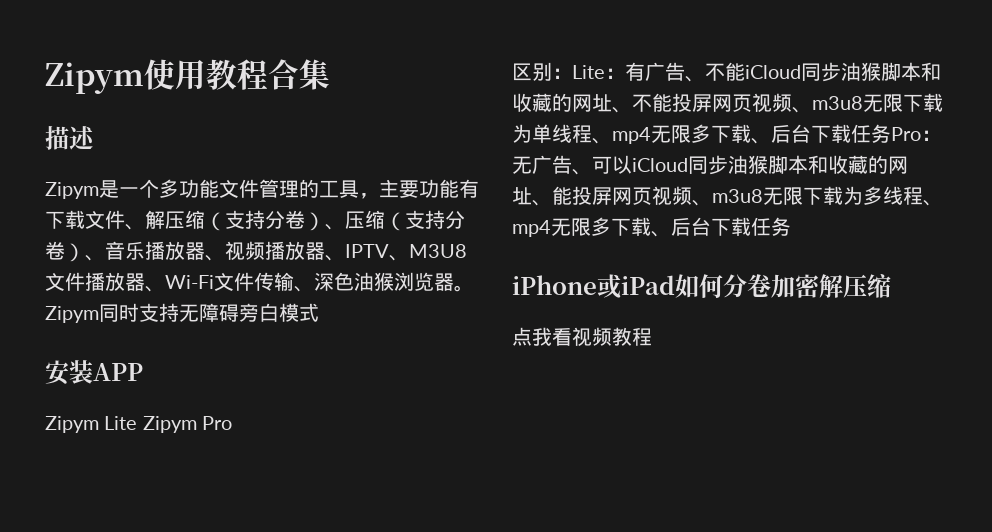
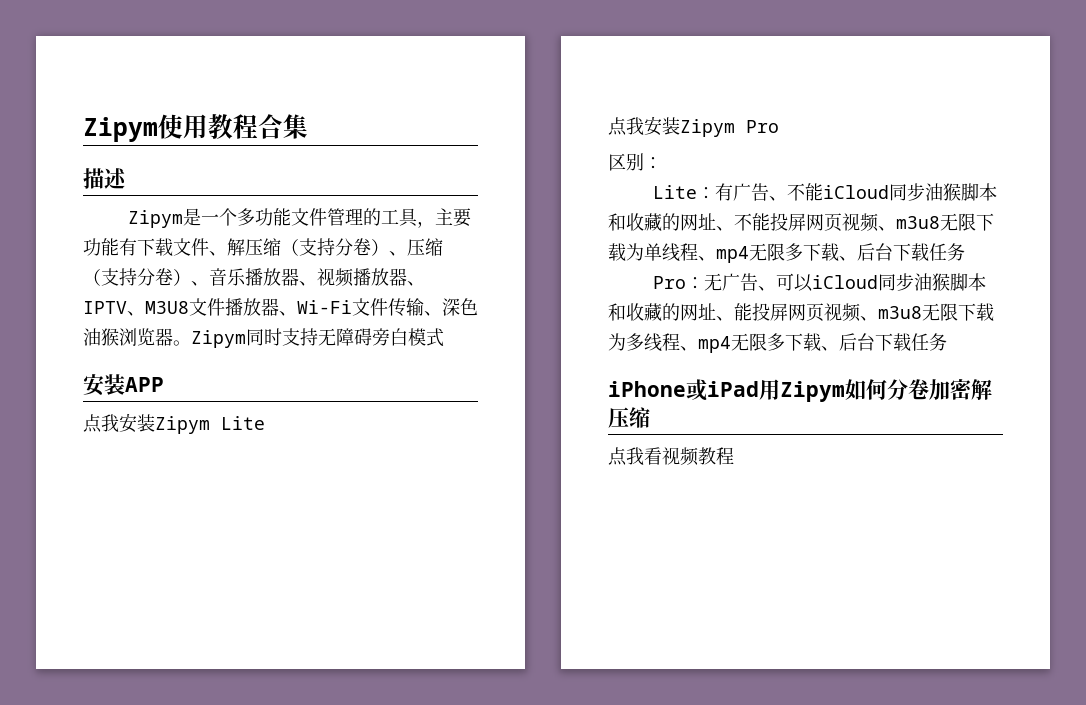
- Zipym Lite Zipym Pro
+ 点我安装Zipym Lite
+ 点我安装Zipym Pro
- 区别：Lite：有广告、不能iCloud同步油猴脚本和收藏的网址、不能投屏网页视频、m3u8无限下载为单线程、mp4无限多下载、后台下载任务Pro：无广告、可以iCloud同步油猴脚本和收藏的网址、能投屏网页视频、m3u8无限下载为多线程、mp4无限多下载、后台下载任务
+ 区别：
+ Lite：有广告、不能iCloud同步油猴脚本和收藏的网址、不能投屏网页视频、m3u8无限下载为单线程、mp4无限多下载、后台下载任务
+ Pro：无广告、可以iCloud同步油猴脚本和收藏的网址、能投屏网页视频、m3u8无限下载为多线程、mp4无限多下载、后台下载任务
- iPhone或iPad如何分卷加密解压缩
+ iPhone或iPad用Zipym如何分卷加密解压缩

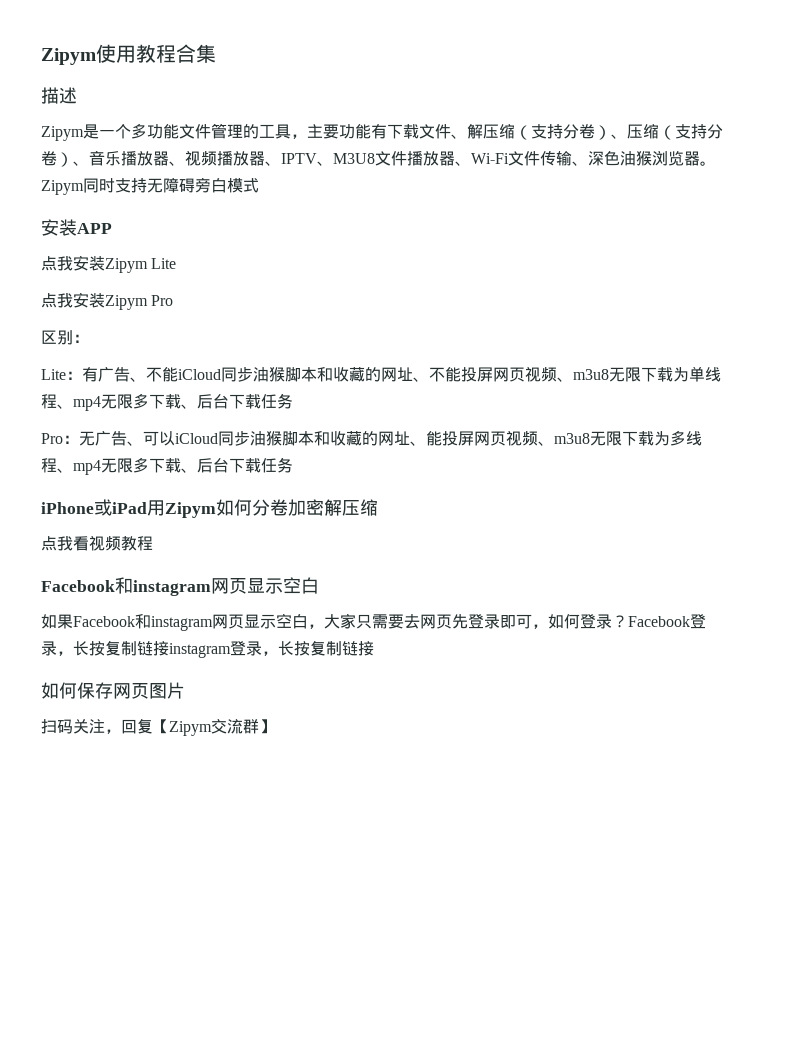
  点我看视频教程
+ Facebook和instagram网页显示空白
+ 如果Facebook和instagram网页显示空白，大家只需要去网页先登录即可，如何登录？Facebook登录，长按复制链接instagram登录，长按复制链接
+ 如何保存网页图片
+ 扫码关注，回复【Zipym交流群】

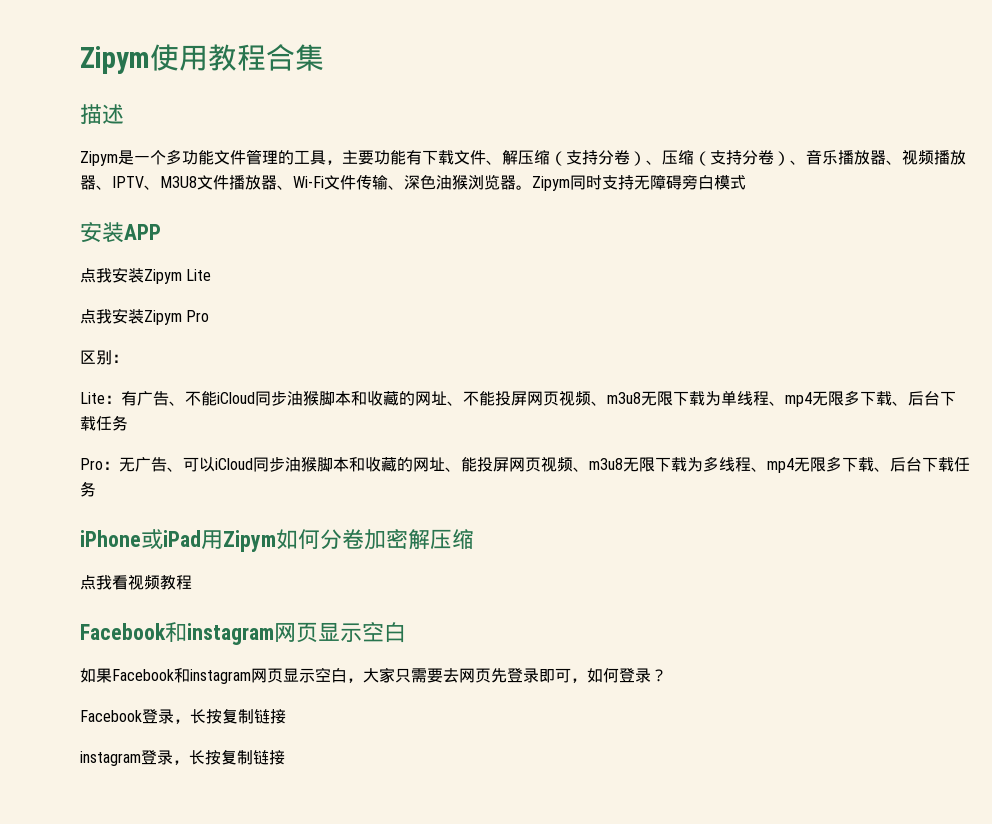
- 如果Facebook和instagram网页显示空白，大家只需要去网页先登录即可，如何登录？Facebook登录，长按复制链接instagram登录，长按复制链接
+ 如果Facebook和instagram网页显示空白，大家只需要去网页先登录即可，如何登录？
+ Facebook登录，长按复制链接
+ instagram登录，长按复制链接
- 如何保存网页图片
- 扫码关注，回复【Zipym交流群】

